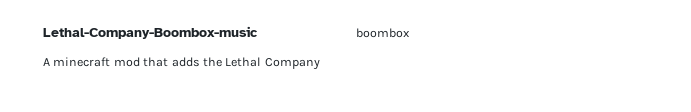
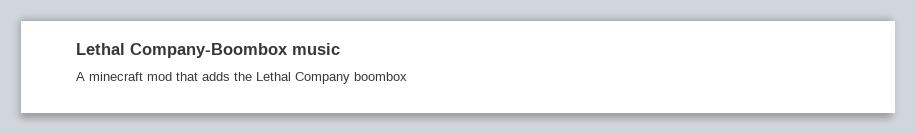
- Lethal-Company-Boombox-music
+ Lethal Company-Boombox music

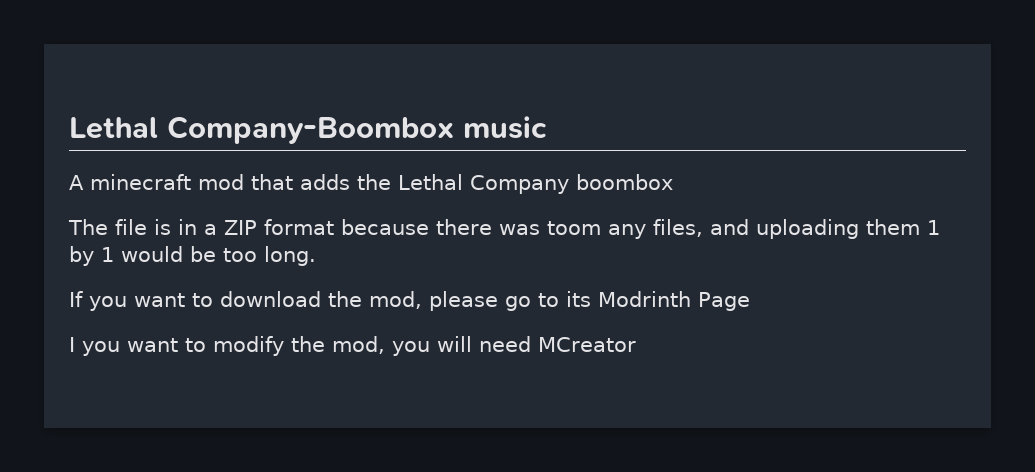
+ The file is in a ZIP format because there was toom any files, and uploading them 1 by 1 would be too long.
+ If you want to download the mod, please go to its Modrinth Page
+ I you want to modify the mod, you will need MCreator

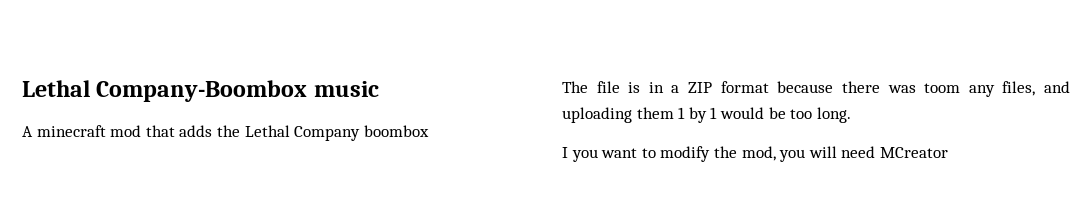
- If you want to download the mod, please go to its Modrinth Page

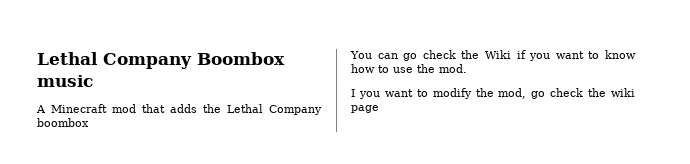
- Lethal Company-Boombox music
+ Lethal Company Boombox music
- A minecraft mod that adds the Lethal Company boombox
+ A Minecraft mod that adds the Lethal Company boombox
- The file is in a ZIP format because there was toom any files, and uploading them 1 by 1 would be too long.
+ You can go check the Wiki if you want to know how to use the mod.
- I you want to modify the mod, you will need MCreator
+ I you want to modify the mod, go check the wiki page

